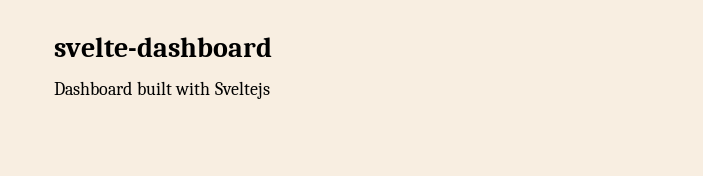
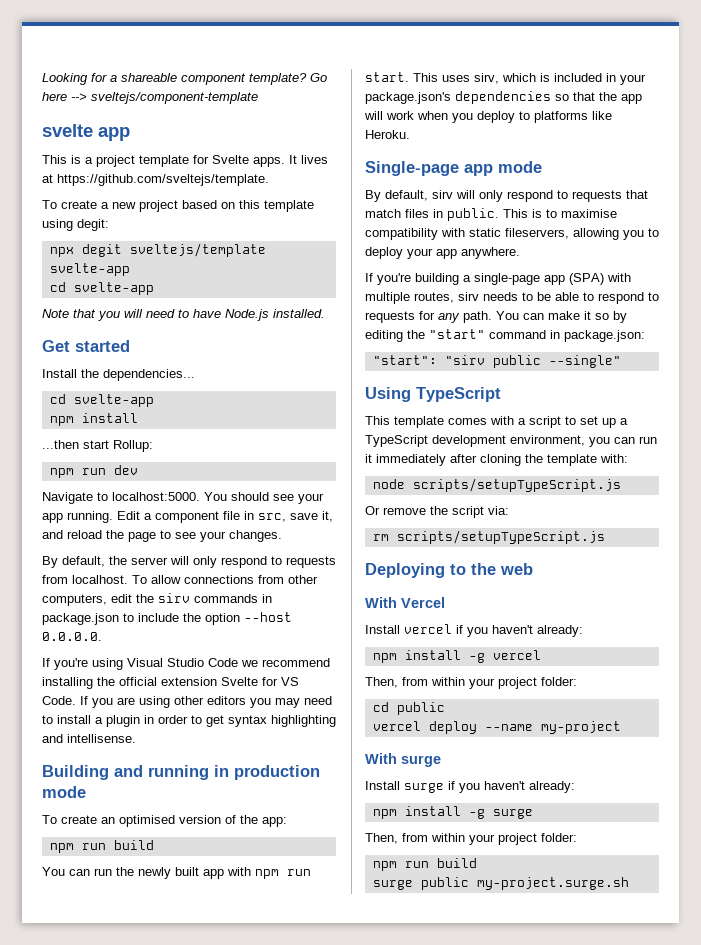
- svelte-dashboard
- Dashboard built with Sveltejs
+ Looking for a shareable component template? Go here --> sveltejs/component-template
+ svelte app
+ This is a project template for Svelte apps. It lives at https://github.com/sveltejs/template.
+ To create a new project based on this template using degit:
+ npx degit sveltejs/template svelte-app
+ cd svelte-app
+ Note that you will need to have Node.js installed.
+ Get started
+ Install the dependencies...
+ cd svelte-app
+ npm install
+ ...then start Rollup:
+ npm run dev
+ Navigate to localhost:5000. You should see your app running. Edit a component file in src, save it, and reload the page to see your changes.
+ By default, the server will only respond to requests from localhost. To allow connections from other computers, edit the sirv commands in package.json to include the option --host 0.0.0.0.
+ If you're using Visual Studio Code we recommend installing the official extension Svelte for VS Code. If you are using other editors you may need to install a plugin in order to get syntax highlighting and intellisense.
+ Building and running in production mode
+ To create an optimised version of the app:
+ npm run build
+ You can run the newly built app with npm run start. This uses sirv, which is included in your package.json's dependencies so that the app will work when you deploy to platforms like Heroku.
+ Single-page app mode
+ By default, sirv will only respond to requests that match files in public. This is to maximise compatibility with static fileservers, allowing you to deploy your app anywhere.
+ If you're building a single-page app (SPA) with multiple routes, sirv needs to be able to respond to requests for any path. You can make it so by editing the "start" command in package.json:
+ "start": "sirv public --single"
+ Using TypeScript
+ This template comes with a script to set up a TypeScript development environment, you can run it immediately after cloning the template with:
+ node scripts/setupTypeScript.js
+ Or remove the script via:
+ rm scripts/setupTypeScript.js
+ Deploying to the web
+ With Vercel
+ Install vercel if you haven't already:
+ npm install -g vercel
+ Then, from within your project folder:
+ cd public
+ vercel deploy --name my-project
+ With surge
+ Install surge if you haven't already:
+ npm install -g surge
+ Then, from within your project folder:
+ npm run build
+ surge public my-project.surge.sh

